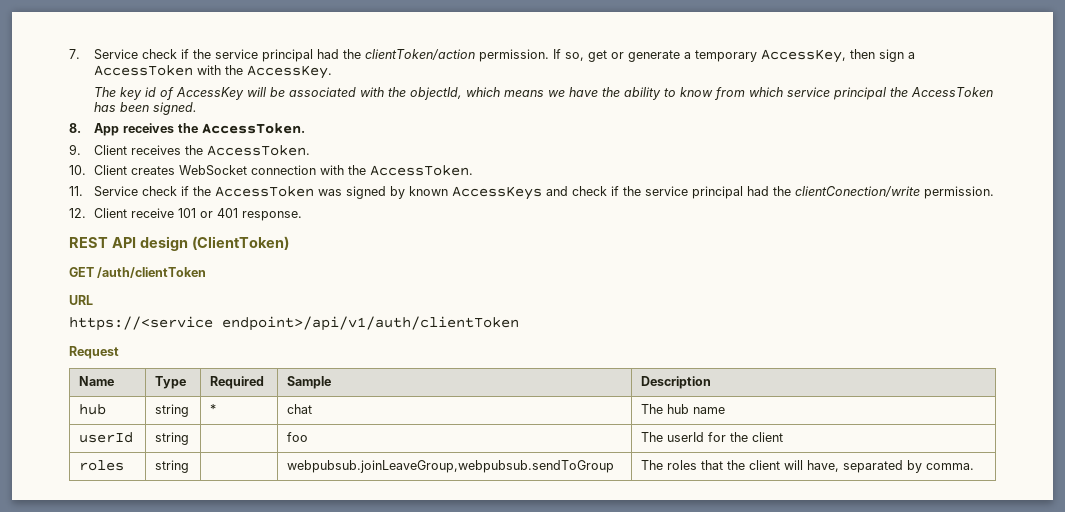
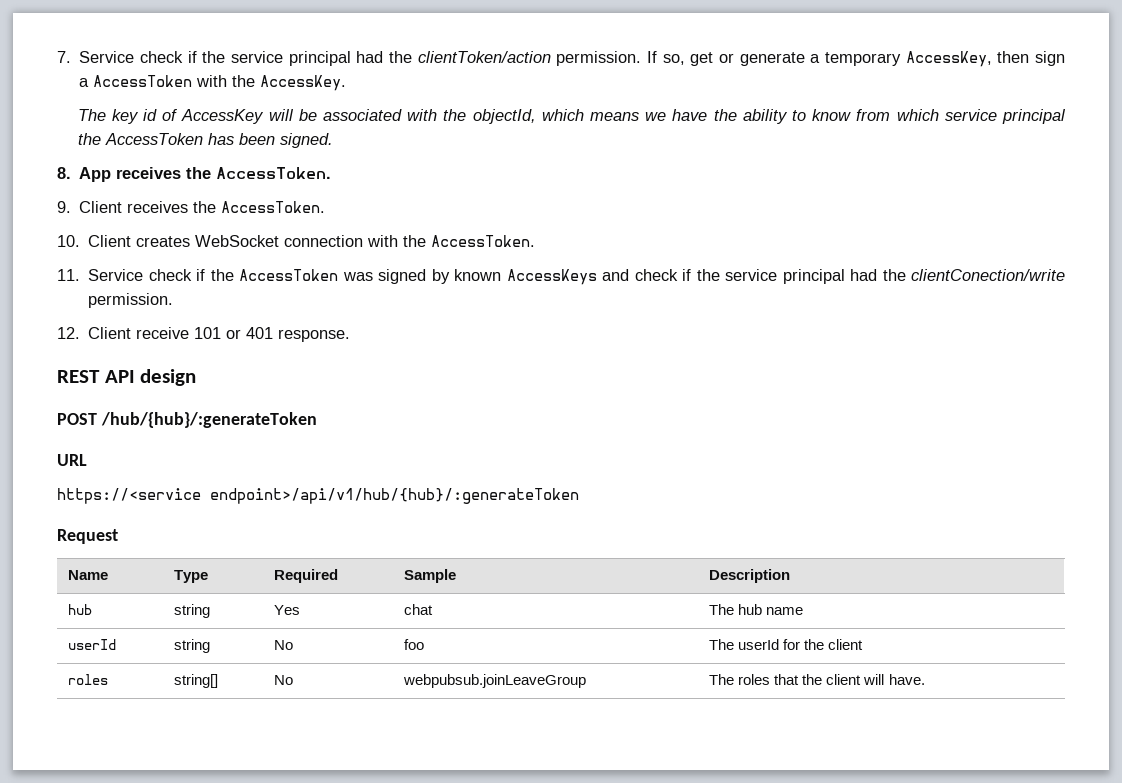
- REST API design (ClientToken)
- GET /auth/clientToken
+ REST API design
+ POST /hub/{hub}/:generateToken
- https://<service endpoint>/api/v1/auth/clientToken
+ https://<service endpoint>/api/v1/hub/{hub}/:generateToken
- hub | string | * | chat | The hub name
+ hub | string | Yes | chat | The hub name
- userId | string | | foo | The userId for the client
+ userId | string | No | foo | The userId for the client
- roles | string | | webpubsub.joinLeaveGroup,webpubsub.sendToGroup | The roles that the client will have, separated by comma.
+ roles | string[] | No | webpubsub.joinLeaveGroup | The roles that the client will have.

